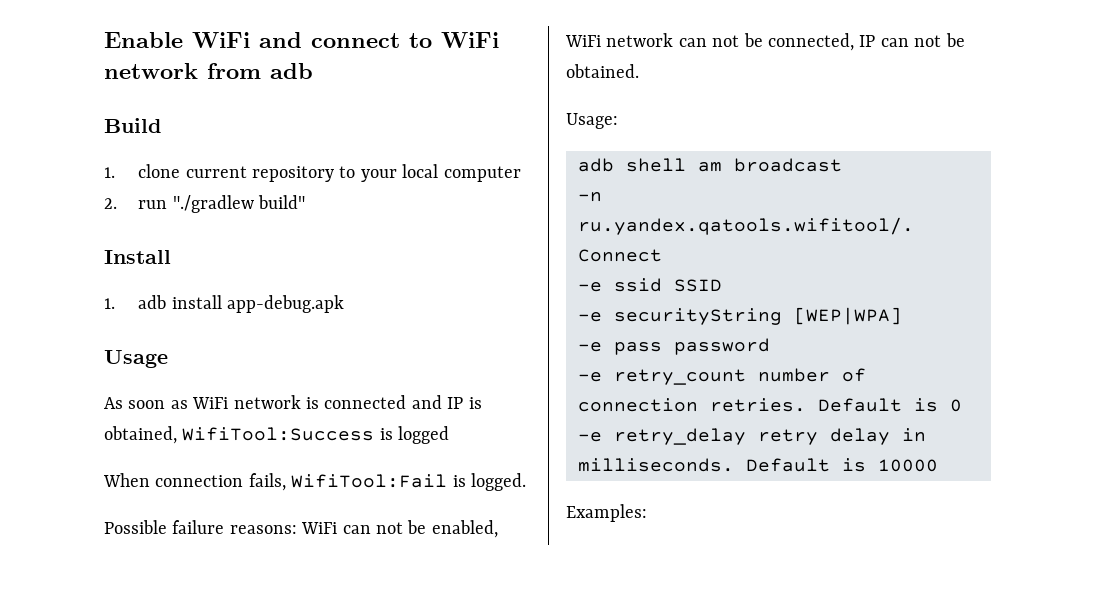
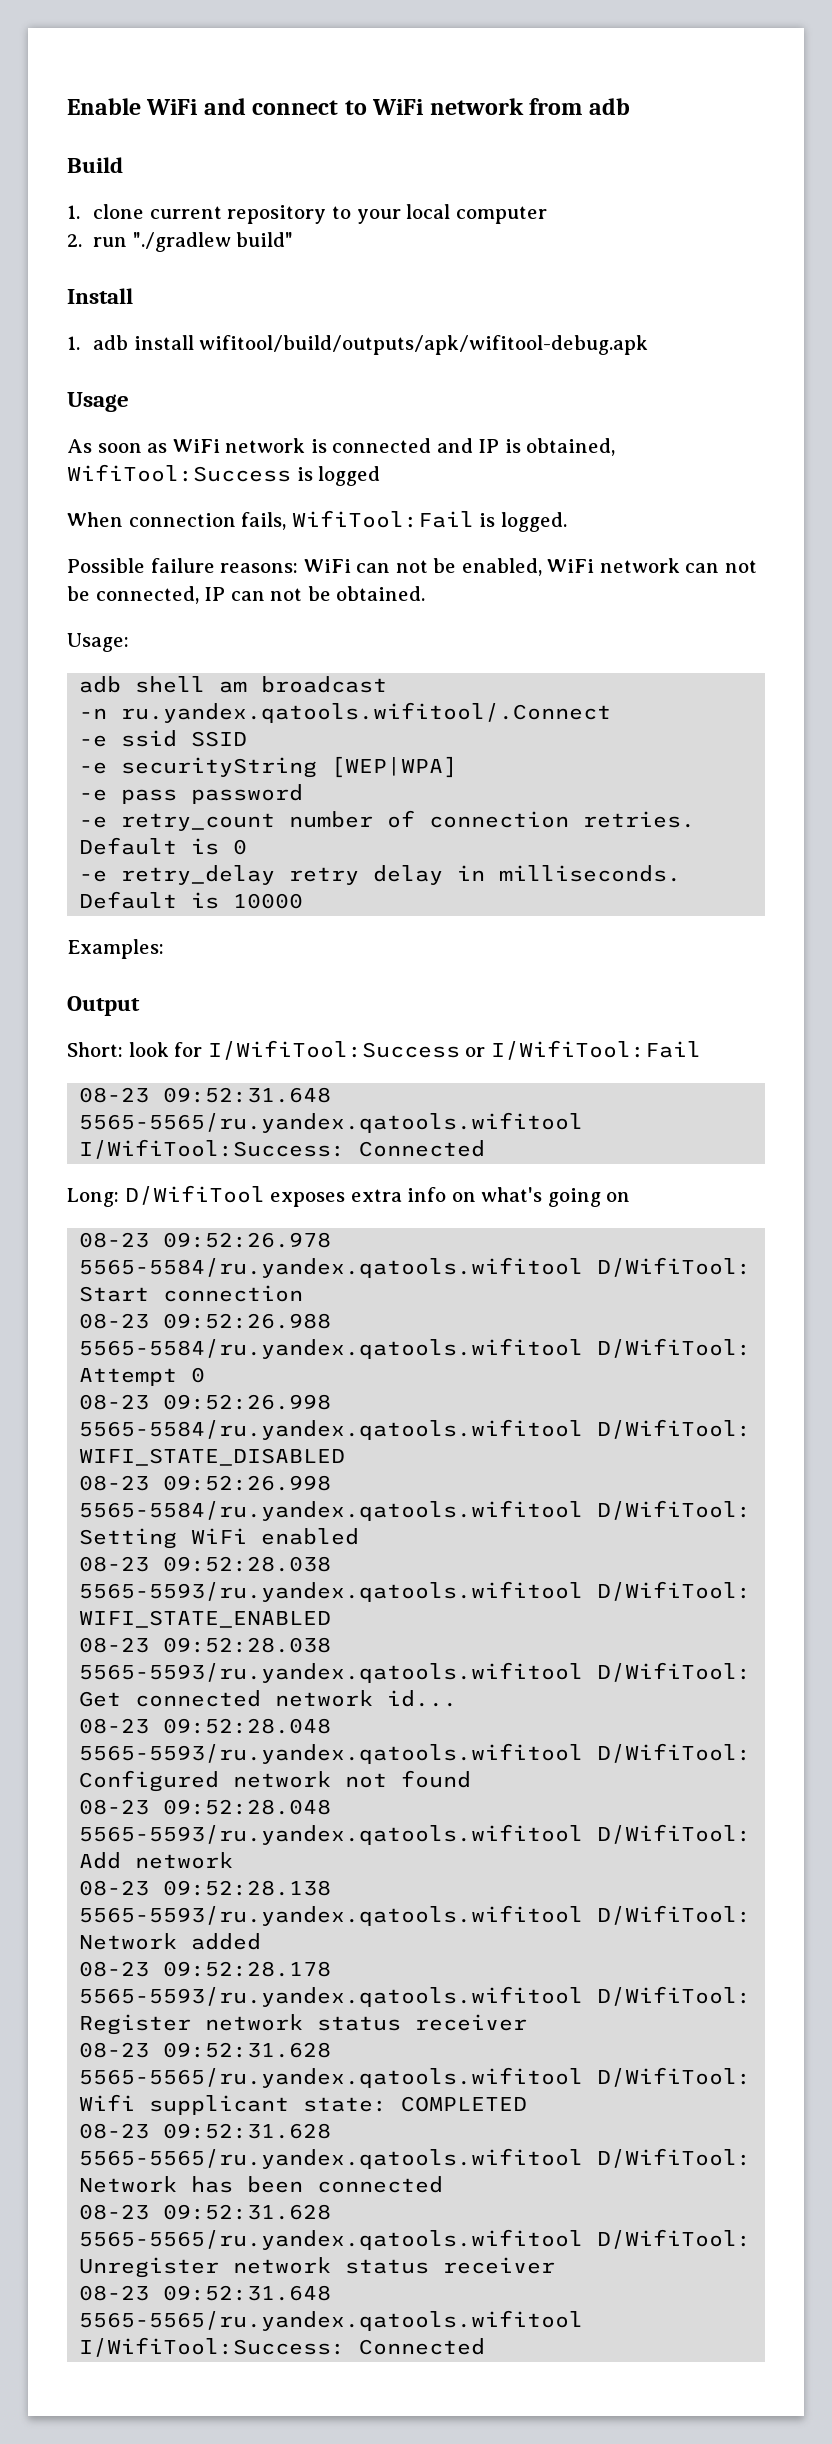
- 1. adb install app-debug.apk
+ 1. adb install wifitool/build/outputs/apk/wifitool-debug.apk
+ Output
+ Short: look for I/WifiTool:Success or I/WifiTool:Fail
+ 08-23 09:52:31.648 5565-5565/ru.yandex.qatools.wifitool I/WifiTool:Success: Connected
+ Long: D/WifiTool exposes extra info on what's going on
+ 08-23 09:52:26.978 5565-5584/ru.yandex.qatools.wifitool D/WifiTool: Start connection
+ 08-23 09:52:26.988 5565-5584/ru.yandex.qatools.wifitool D/WifiTool: Attempt 0
+ 08-23 09:52:26.998 5565-5584/ru.yandex.qatools.wifitool D/WifiTool: WIFI_STATE_DISABLED
+ 08-23 09:52:26.998 5565-5584/ru.yandex.qatools.wifitool D/WifiTool: Setting WiFi enabled
+ 08-23 09:52:28.038 5565-5593/ru.yandex.qatools.wifitool D/WifiTool: WIFI_STATE_ENABLED
+ 08-23 09:52:28.038 5565-5593/ru.yandex.qatools.wifitool D/WifiTool: Get connected network id...
+ 08-23 09:52:28.048 5565-5593/ru.yandex.qatools.wifitool D/WifiTool: Configured network not found
+ 08-23 09:52:28.048 5565-5593/ru.yandex.qatools.wifitool D/WifiTool: Add network
+ 08-23 09:52:28.138 5565-5593/ru.yandex.qatools.wifitool D/WifiTool: Network added
+ 08-23 09:52:28.178 5565-5593/ru.yandex.qatools.wifitool D/WifiTool: Register network status receiver
+ 08-23 09:52:31.628 5565-5565/ru.yandex.qatools.wifitool D/WifiTool: Wifi supplicant state: COMPLETED
+ 08-23 09:52:31.628 5565-5565/ru.yandex.qatools.wifitool D/WifiTool: Network has been connected
+ 08-23 09:52:31.628 5565-5565/ru.yandex.qatools.wifitool D/WifiTool: Unregister network status receiver
+ 08-23 09:52:31.648 5565-5565/ru.yandex.qatools.wifitool I/WifiTool:Success: Connected

